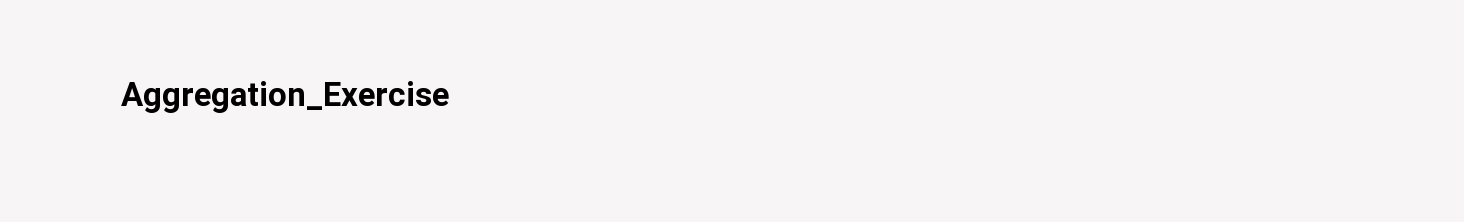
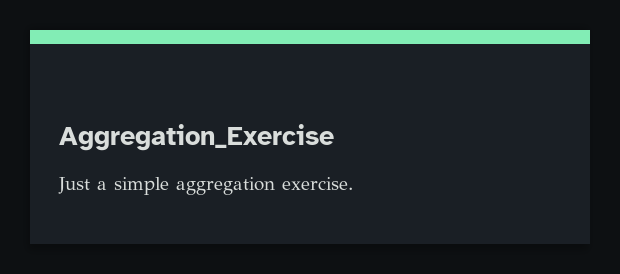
+ Just a simple aggregation exercise.

